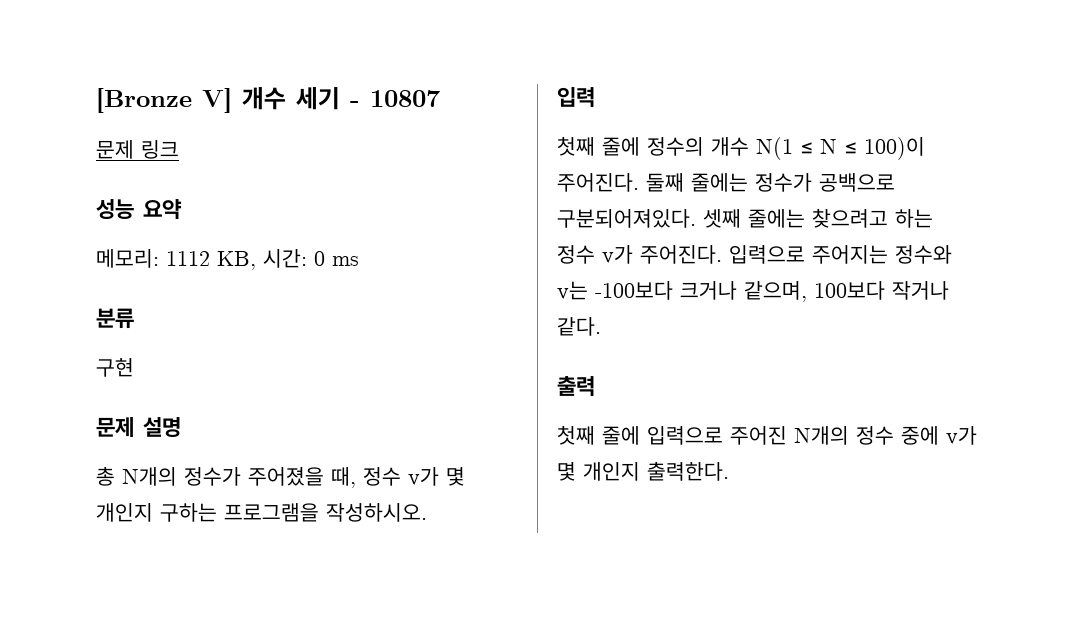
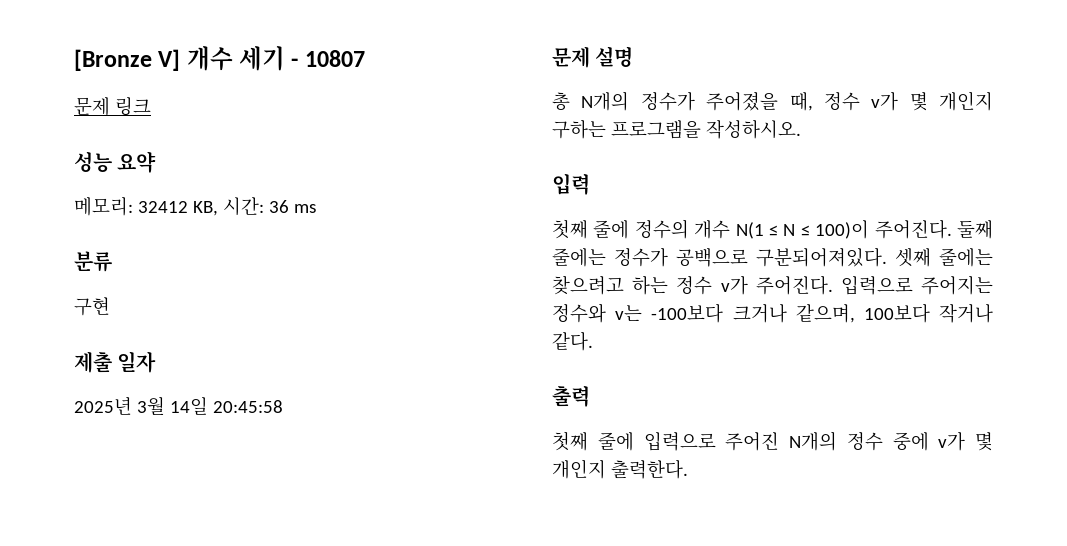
- 메모리: 1112 KB, 시간: 0 ms
+ 메모리: 32412 KB, 시간: 36 ms
+ 제출 일자
+ 2025년 3월 14일 20:45:58

